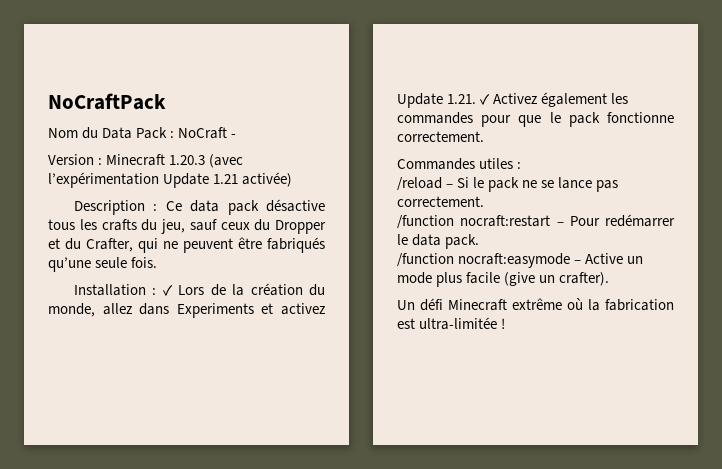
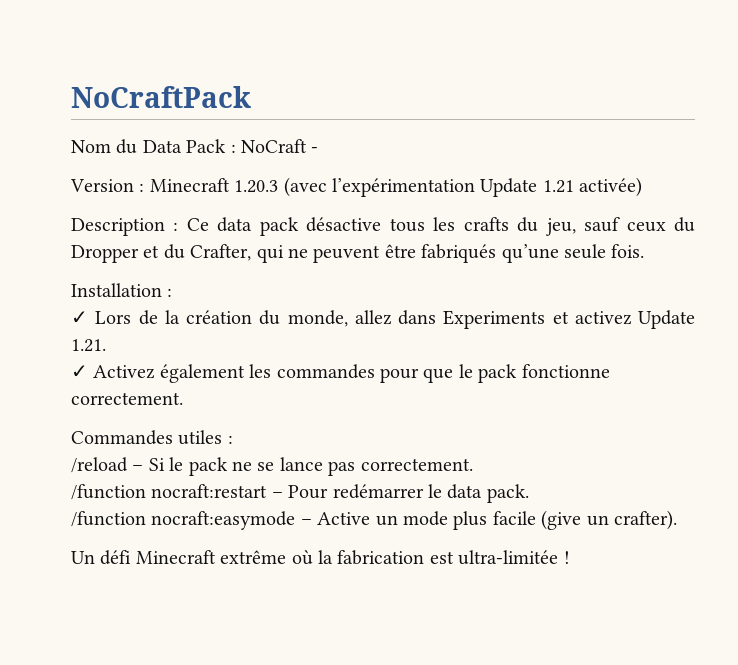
- Installation : ✓ Lors de la création du monde, allez dans Experiments et activez Update 1.21. ✓ Activez également les commandes pour que le pack fonctionne correctement.
+ Installation :
+ ✓ Lors de la création du monde, allez dans Experiments et activez Update 1.21.
+ ✓ Activez également les commandes pour que le pack fonctionne correctement.

